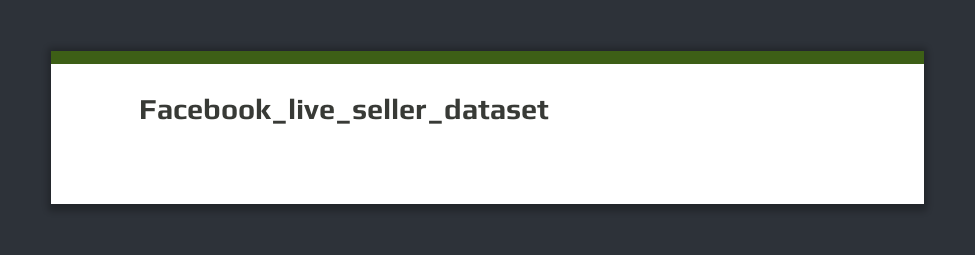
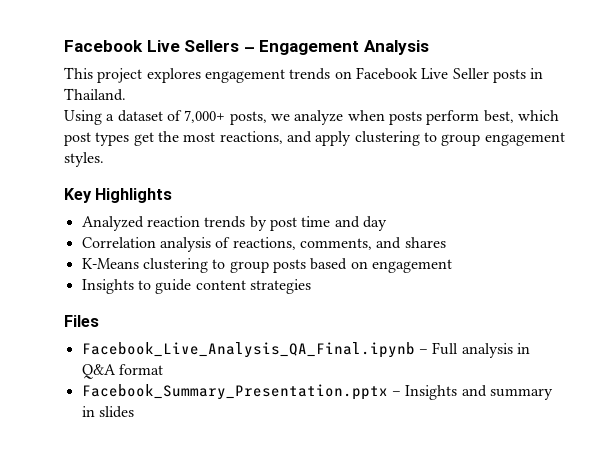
- Facebook_live_seller_dataset
+ Facebook Live Sellers – Engagement Analysis
+ This project explores engagement trends on Facebook Live Seller posts in Thailand.
+ Using a dataset of 7,000+ posts, we analyze when posts perform best, which post types get the most reactions, and apply clustering to group engagement styles.
+ Key Highlights
+ Analyzed reaction trends by post time and day
+ Correlation analysis of reactions, comments, and shares
+ K-Means clustering to group posts based on engagement
+ Insights to guide content strategies
+ Files
+ Facebook_Live_Analysis_QA_Final.ipynb – Full analysis in Q&A format
+ Facebook_Summary_Presentation.pptx – Insights and summary in slides

